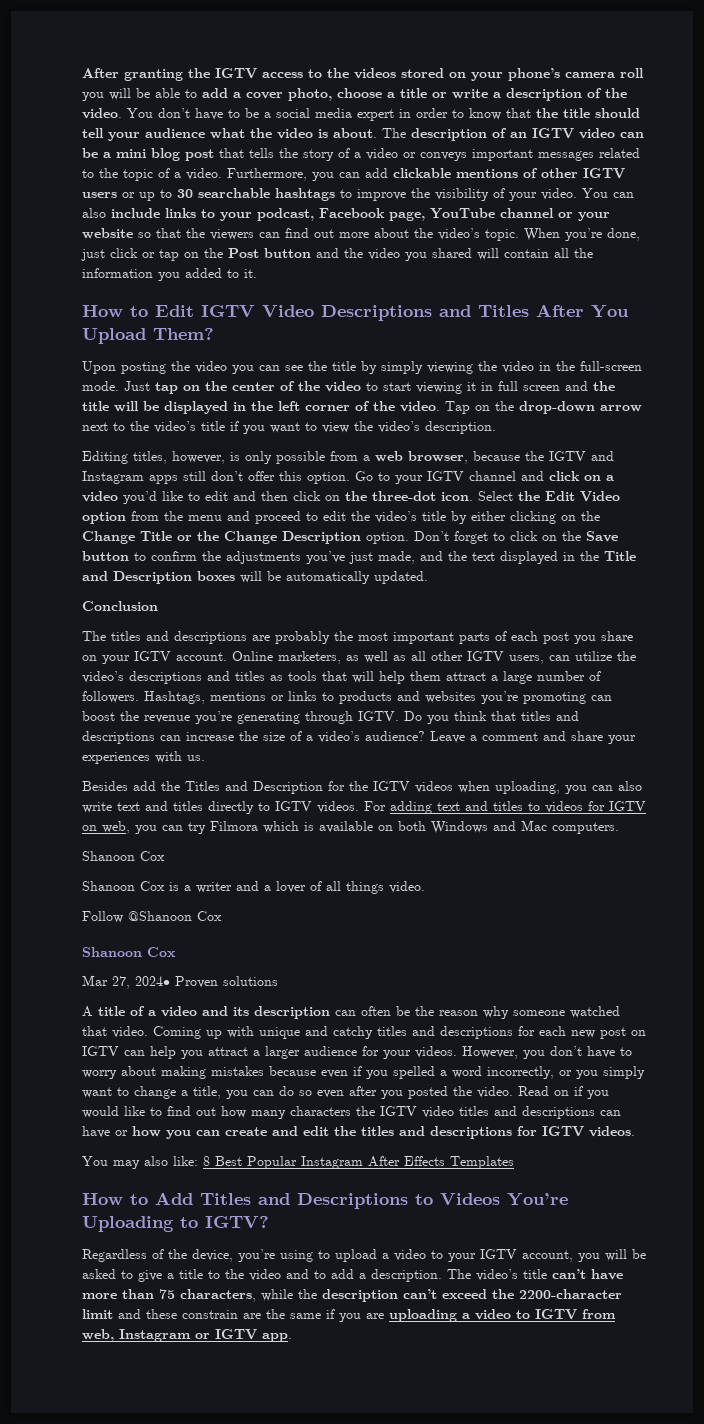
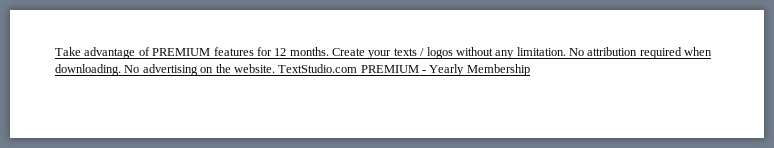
- After granting the IGTV access to the videos stored on your phone’s camera roll you will be able to add a cover photo, choose a title or write a description of the video. You don’t have to be a social media expert in order to know that the title should tell your audience what the video is about. The description of an IGTV video can be a mini blog post that tells the story of a video or conveys important messages related to the topic of a video. Furthermore, you can add clickable mentions of other IGTV users or up to 30 searchable hashtags to improve the visibility of your video. You can also include links to your podcast, Facebook page, YouTube channel or your website so that the viewers can find out more about the video’s topic. When you’re done, just click or tap on the Post button and the video you shared will contain all the information you added to it.
- How to Edit IGTV Video Descriptions and Titles After You Upload Them?
- Upon posting the video you can see the title by simply viewing the video in the full-screen mode. Just tap on the center of the video to start viewing it in full screen and the title will be displayed in the left corner of the video. Tap on the drop-down arrow next to the video’s title if you want to view the video’s description.
- Editing titles, however, is only possible from a web browser, because the IGTV and Instagram apps still don’t offer this option. Go to your IGTV channel and click on a video you’d like to edit and then click on the three-dot icon. Select the Edit Video option from the menu and proceed to edit the video’s title by either clicking on the Change Title or the Change Description option. Don’t forget to click on the Save button to confirm the adjustments you’ve just made, and the text displayed in the Title and Description boxes will be automatically updated.
- Conclusion
- The titles and descriptions are probably the most important parts of each post you share on your IGTV account. Online marketers, as well as all other IGTV users, can utilize the video’s descriptions and titles as tools that will help them attract a large number of followers. Hashtags, mentions or links to products and websites you’re promoting can boost the revenue you’re generating through IGTV. Do you think that titles and descriptions can increase the size of a video’s audience? Leave a comment and share your experiences with us.
- Besides add the Titles and Description for the IGTV videos when uploading, you can also write text and titles directly to IGTV videos. For adding text and titles to videos for IGTV on web, you can try Filmora which is available on both Windows and Mac computers.
- Shanoon Cox
- Shanoon Cox is a writer and a lover of all things video.
- Follow @Shanoon Cox
- Shanoon Cox
- Mar 27, 2024• Proven solutions
- A title of a video and its description can often be the reason why someone watched that video. Coming up with unique and catchy titles and descriptions for each new post on IGTV can help you attract a larger audience for your videos. However, you don’t have to worry about making mistakes because even if you spelled a word incorrectly, or you simply want to change a title, you can do so even after you posted the video. Read on if you would like to find out how many characters the IGTV video titles and descriptions can have or how you can create and edit the titles and descriptions for IGTV videos.
- You may also like: 8 Best Popular Instagram After Effects Templates
- How to Add Titles and Descriptions to Videos You’re Uploading to IGTV?
- Regardless of the device, you’re using to upload a video to your IGTV account, you will be asked to give a title to the video and to add a description. The video’s title can’t have more than 75 characters, while the description can’t exceed the 2200-character limit and these constrain are the same if you are uploading a video to IGTV from web, Instagram or IGTV app.
+ Take advantage of PREMIUM features for 12 months. Create your texts / logos without any limitation. No attribution required when downloading. No advertising on the website. TextStudio.com PREMIUM - Yearly Membership

